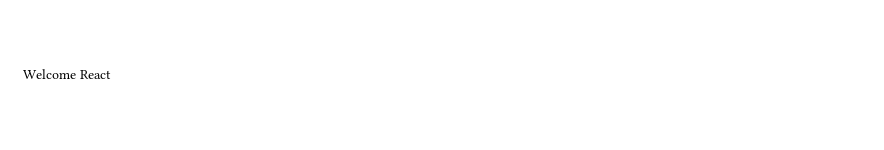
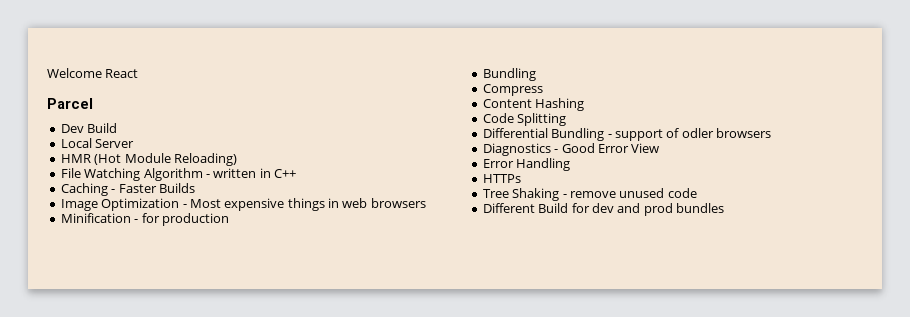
+ Parcel
+ Dev Build
+ Local Server
+ HMR (Hot Module Reloading)
+ File Watching Algorithm - written in C++
+ Caching - Faster Builds
+ Image Optimization - Most expensive things in web browsers
+ Minification - for production
+ Bundling
+ Compress
+ Content Hashing
+ Code Splitting
+ Differential Bundling - support of odler browsers
+ Diagnostics - Good Error View
+ Error Handling
+ HTTPs
+ Tree Shaking - remove unused code
+ Different Build for dev and prod bundles

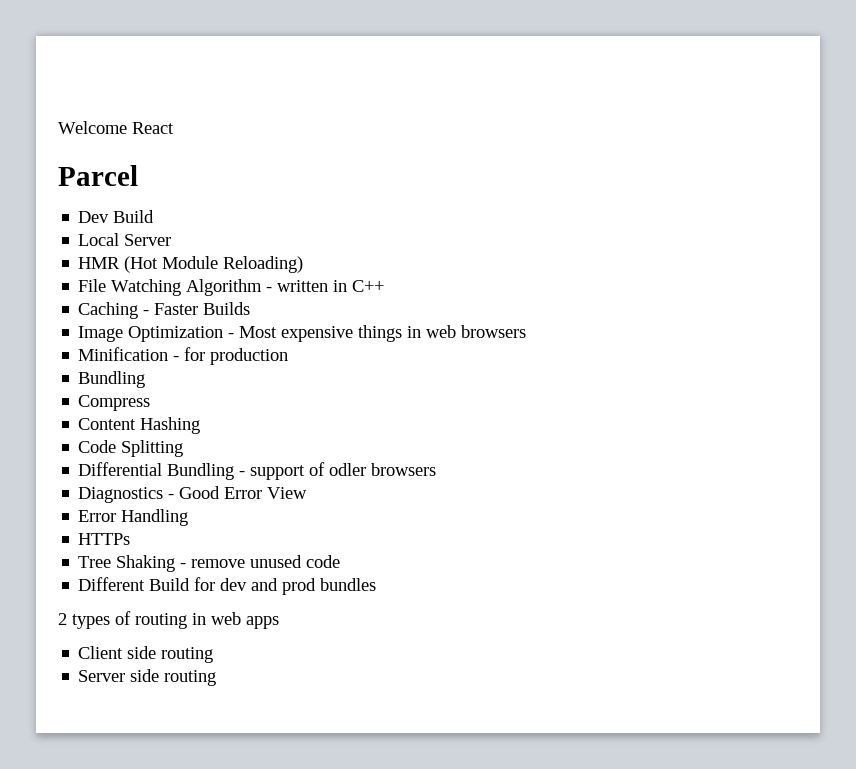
+ 2 types of routing in web apps
+ Client side routing
+ Server side routing

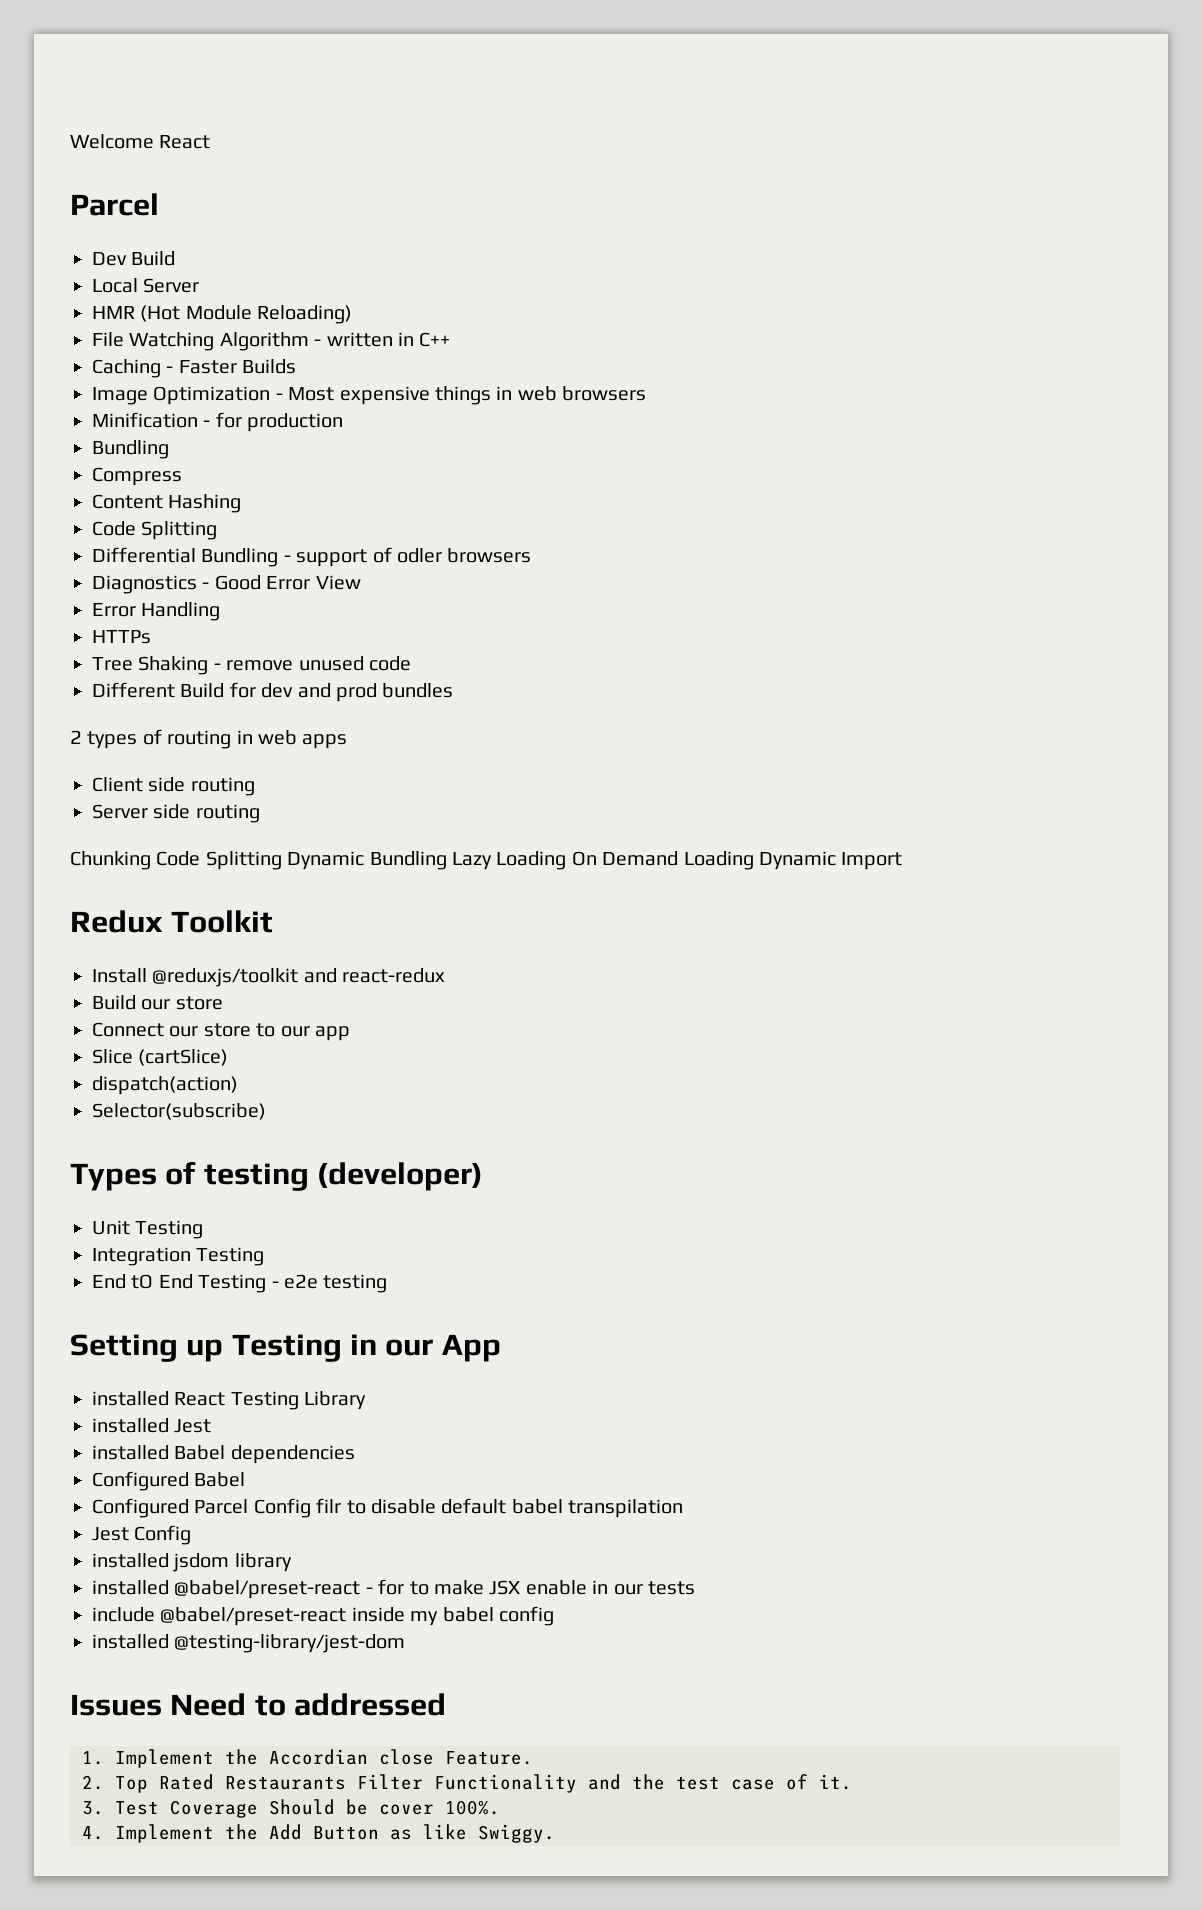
+ Chunking Code Splitting Dynamic Bundling Lazy Loading On Demand Loading Dynamic Import
+ Redux Toolkit
+ Install @reduxjs/toolkit and react-redux
+ Build our store
+ Connect our store to our app
+ Slice (cartSlice)
+ dispatch(action)
+ Selector(subscribe)
+ Types of testing (developer)
+ Unit Testing
+ Integration Testing
+ End tO End Testing - e2e testing
+ Setting up Testing in our App
+ installed React Testing Library
+ installed Jest
+ installed Babel dependencies
+ Configured Babel
+ Configured Parcel Config filr to disable default babel transpilation
+ Jest Config
+ installed jsdom library
+ installed @babel/preset-react - for to make JSX enable in our tests
+ include @babel/preset-react inside my babel config
+ installed @testing-library/jest-dom
+ Issues Need to addressed
+ 1. Implement the Accordian close Feature.
+ 2. Top Rated Restaurants Filter Functionality and the test case of it.
+ 3. Test Coverage Should be cover 100%.
+ 4. Implement the Add Button as like Swiggy.

